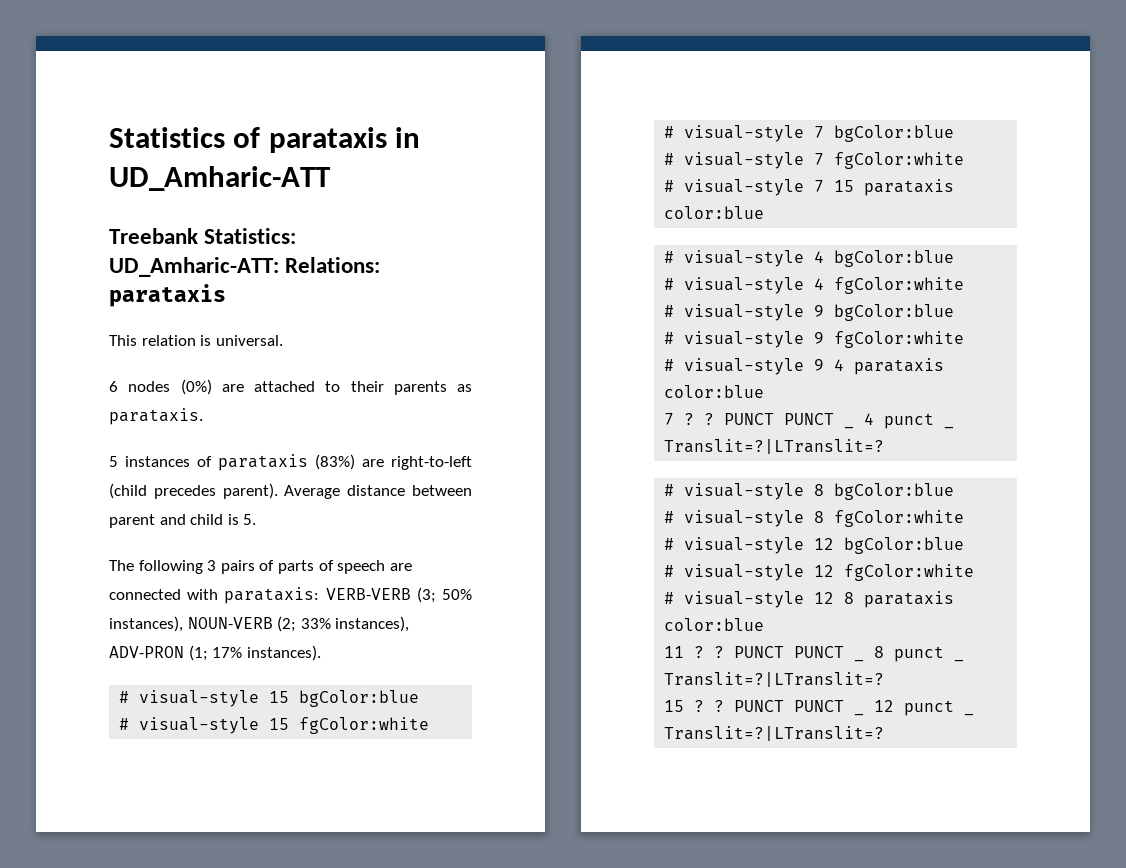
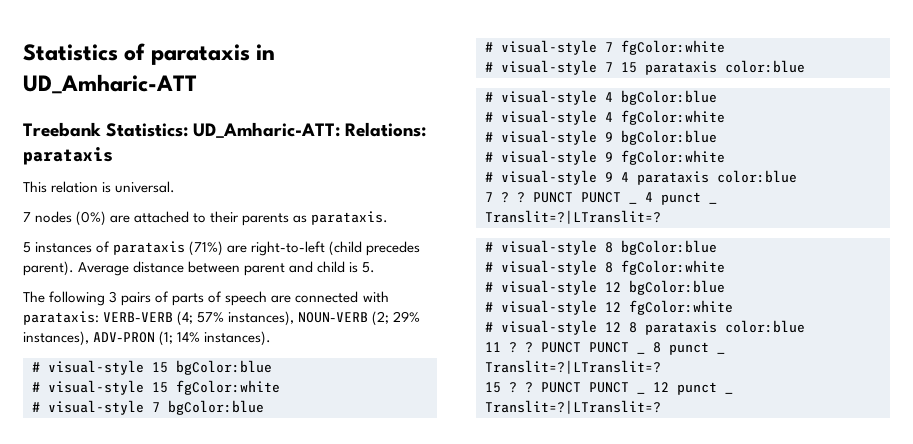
- 6 nodes (0%) are attached to their parents as parataxis.
+ 7 nodes (0%) are attached to their parents as parataxis.
- 5 instances of parataxis (83%) are right-to-left (child precedes parent).
+ 5 instances of parataxis (71%) are right-to-left (child precedes parent).
- The following 3 pairs of parts of speech are connected with parataxis: VERB-VERB (3; 50% instances), NOUN-VERB (2; 33% instances), ADV-PRON (1; 17% instances).
+ The following 3 pairs of parts of speech are connected with parataxis: VERB-VERB (4; 57% instances), NOUN-VERB (2; 29% instances), ADV-PRON (1; 14% instances).

